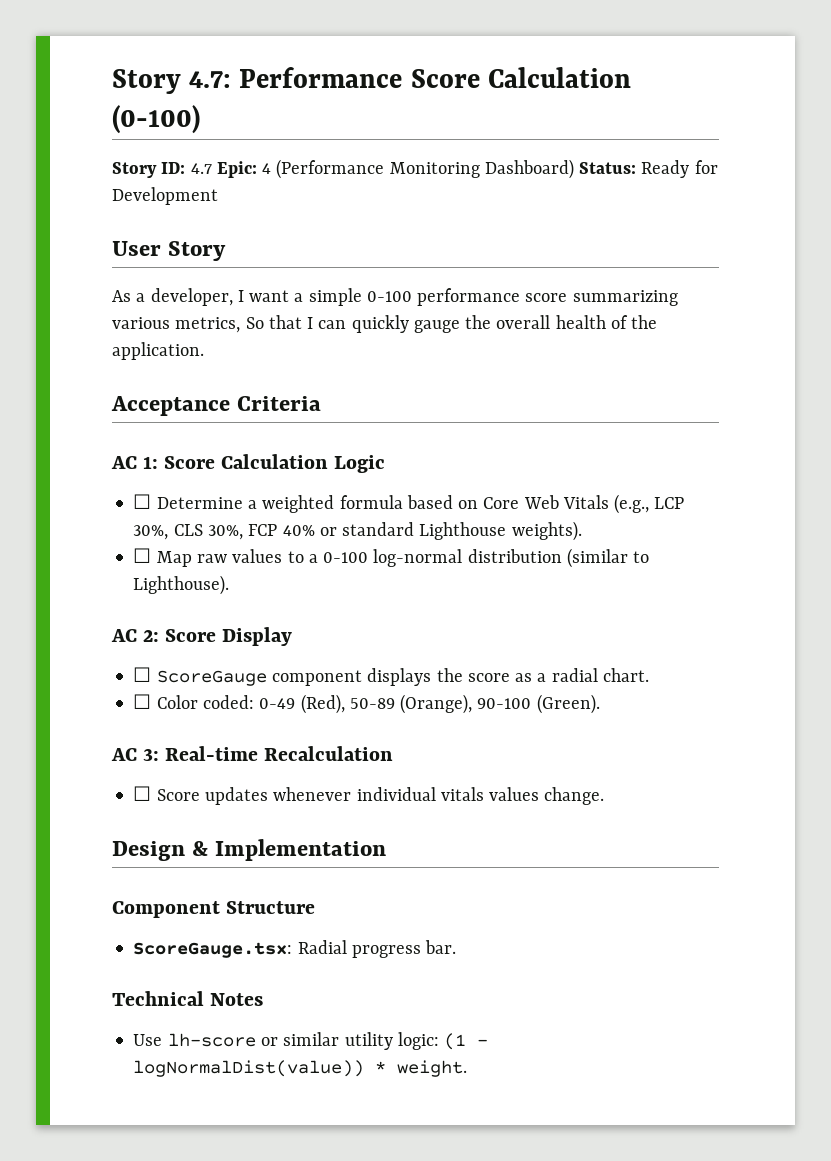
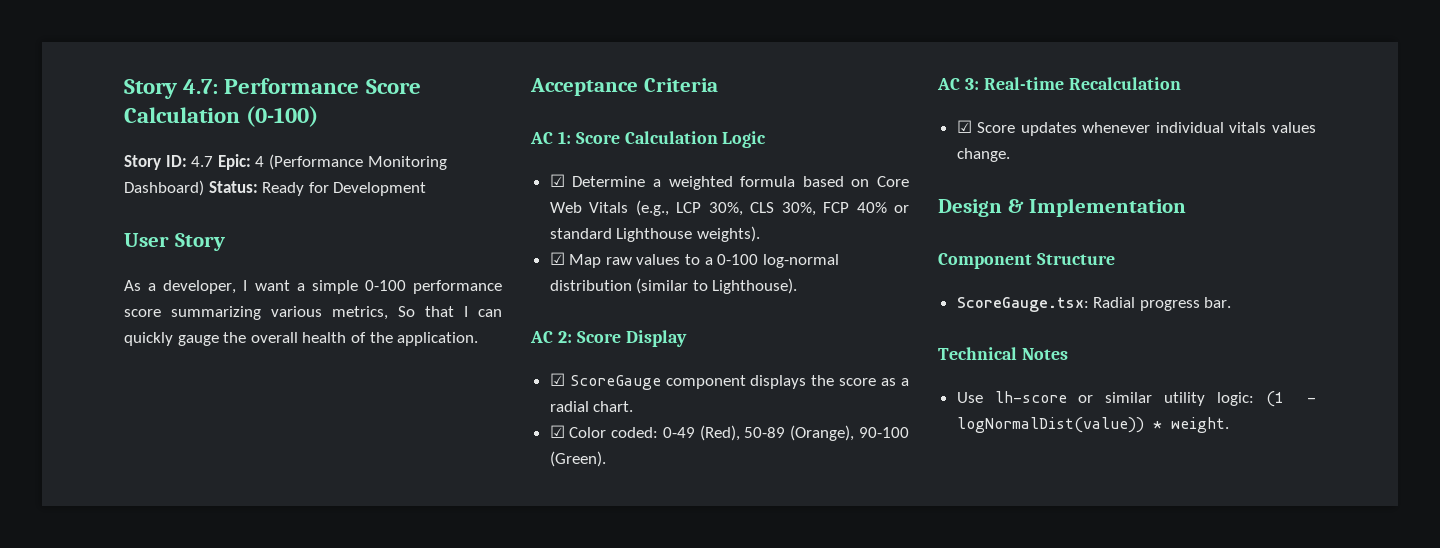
- ☐ Determine a weighted formula based on Core Web Vitals (e.g., LCP 30%, CLS 30%, FCP 40% or standard Lighthouse weights).
+ ☑ Determine a weighted formula based on Core Web Vitals (e.g., LCP 30%, CLS 30%, FCP 40% or standard Lighthouse weights).
- ☐ Map raw values to a 0-100 log-normal distribution (similar to Lighthouse).
+ ☑ Map raw values to a 0-100 log-normal distribution (similar to Lighthouse).
- ☐ ScoreGauge component displays the score as a radial chart.
+ ☑ ScoreGauge component displays the score as a radial chart.
- ☐ Color coded: 0-49 (Red), 50-89 (Orange), 90-100 (Green).
+ ☑ Color coded: 0-49 (Red), 50-89 (Orange), 90-100 (Green).
- ☐ Score updates whenever individual vitals values change.
+ ☑ Score updates whenever individual vitals values change.

